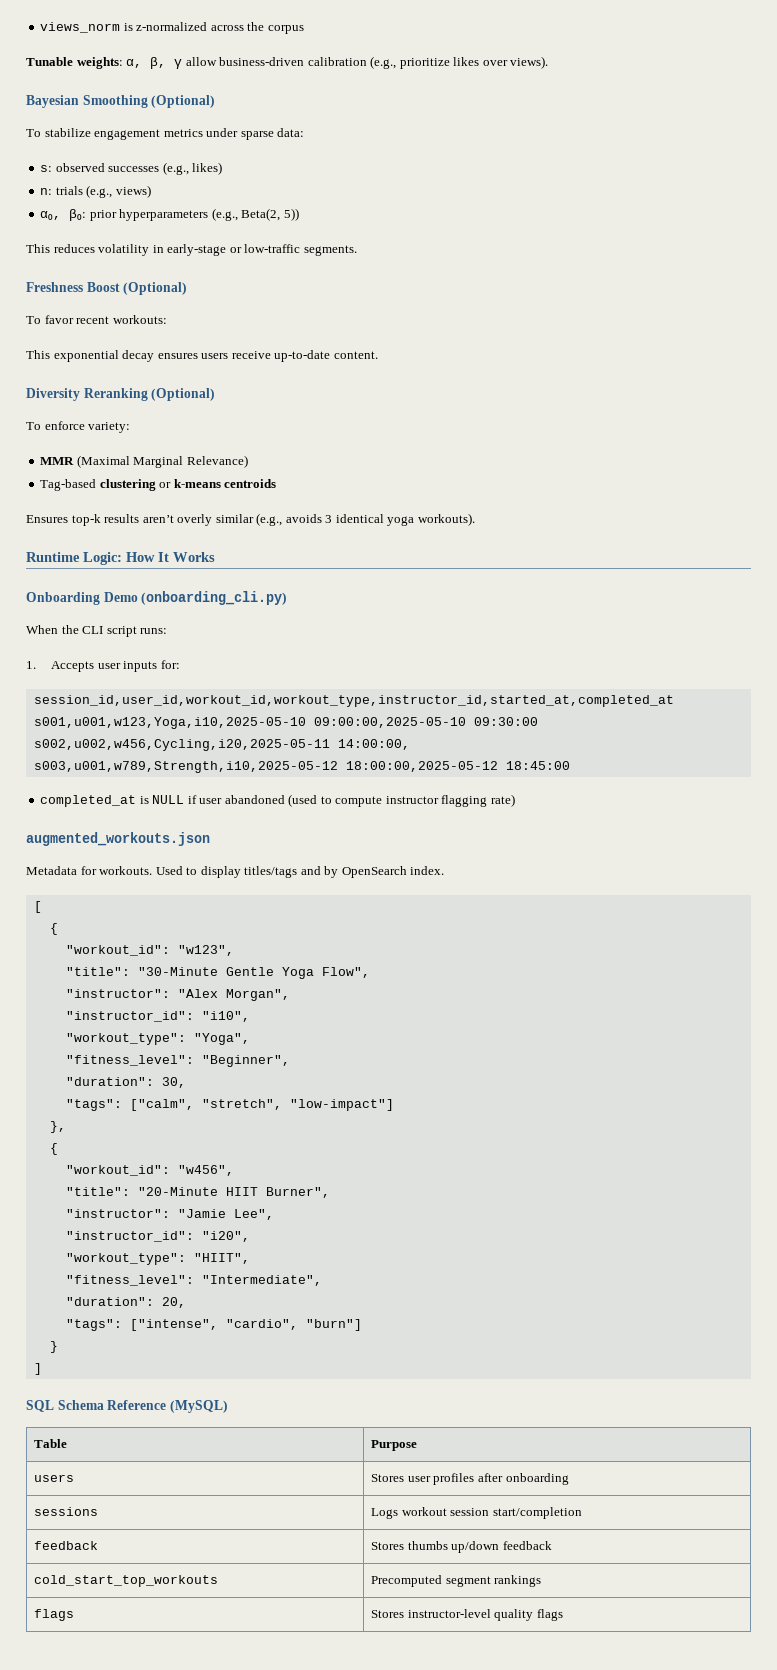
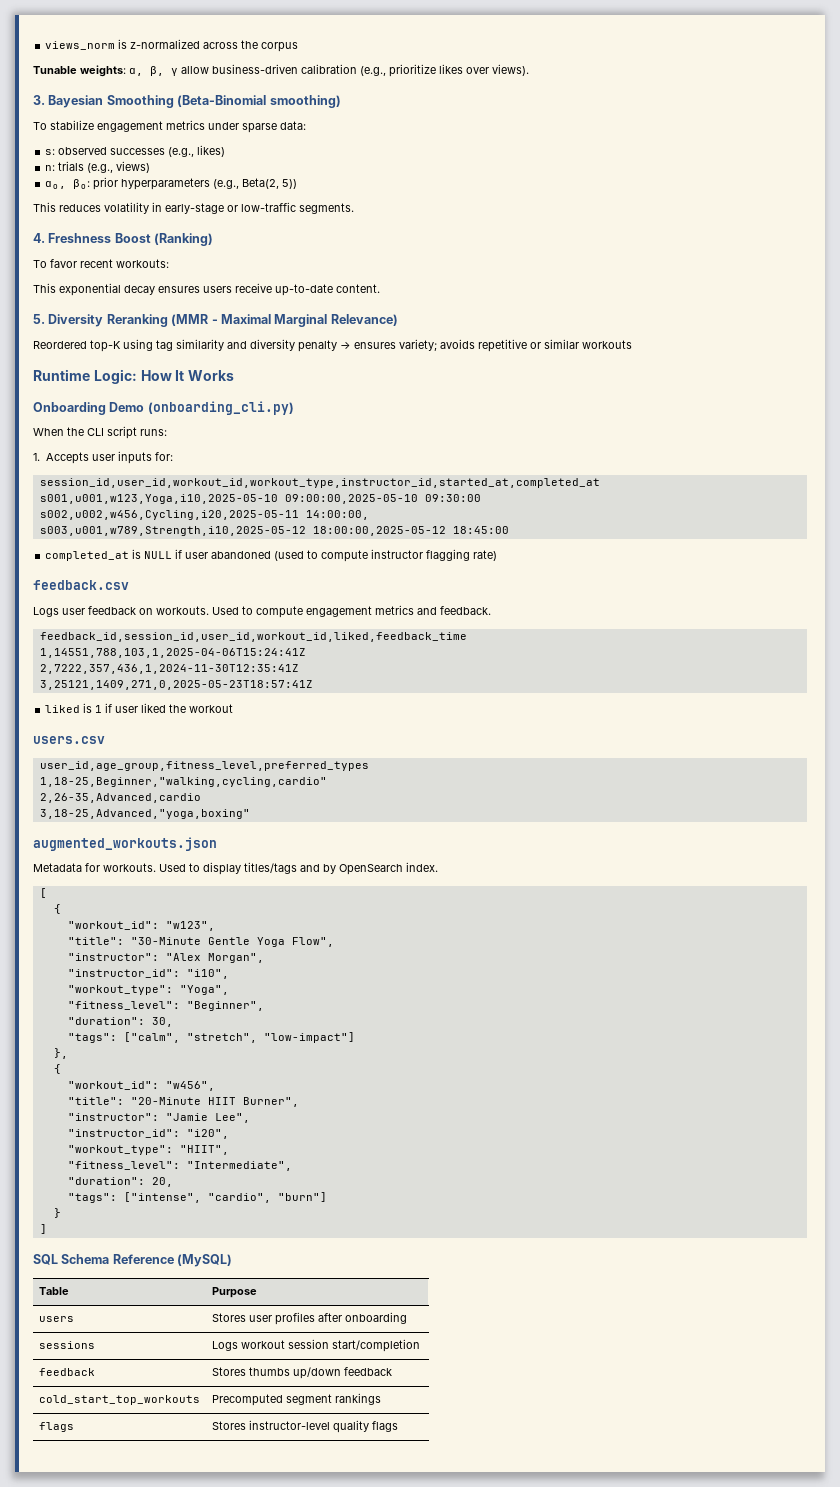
- Bayesian Smoothing (Optional)
+ 3. Bayesian Smoothing (Beta-Binomial smoothing)
- Freshness Boost (Optional)
+ 4. Freshness Boost (Ranking)
- Diversity Reranking (Optional)
- To enforce variety:
- MMR (Maximal Marginal Relevance)
- Tag-based clustering or k-means centroids
- Ensures top-k results aren’t overly similar (e.g., avoids 3 identical yoga workouts).
+ 5. Diversity Reranking (MMR - Maximal Marginal Relevance)
+ Reordered top-K using tag similarity and diversity penalty → ensures variety; avoids repetitive or similar workouts
+ feedback.csv
+ Logs user feedback on workouts. Used to compute engagement metrics and feedback.
+ feedback_id,session_id,user_id,workout_id,liked,feedback_time
+ 1,14551,788,103,1,2025-04-06T15:24:41Z
+ 2,7222,357,436,1,2024-11-30T12:35:41Z
+ 3,25121,1409,271,0,2025-05-23T18:57:41Z
+ liked is 1 if user liked the workout
+ users.csv
+ user_id,age_group,fitness_level,preferred_types
+ 1,18-25,Beginner,"walking,cycling,cardio"
+ 2,26-35,Advanced,cardio
+ 3,18-25,Advanced,"yoga,boxing"

